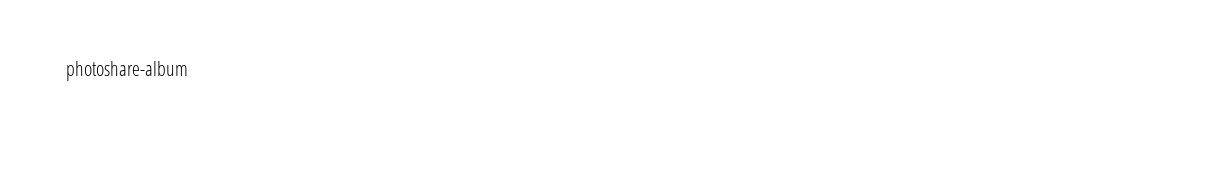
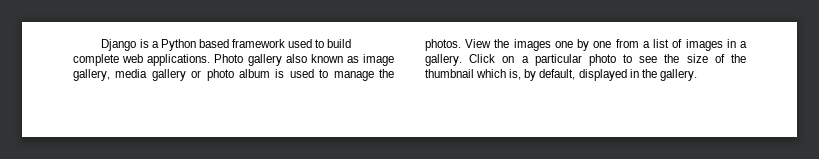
- photoshare-album
+ Django is a Python based framework used to build complete web applications. Photo gallery also known as image gallery, media gallery or photo album is used to manage the photos. View the images one by one from a list of images in a gallery. Click on a particular photo to see the size of the thumbnail which is, by default, displayed in the gallery.

